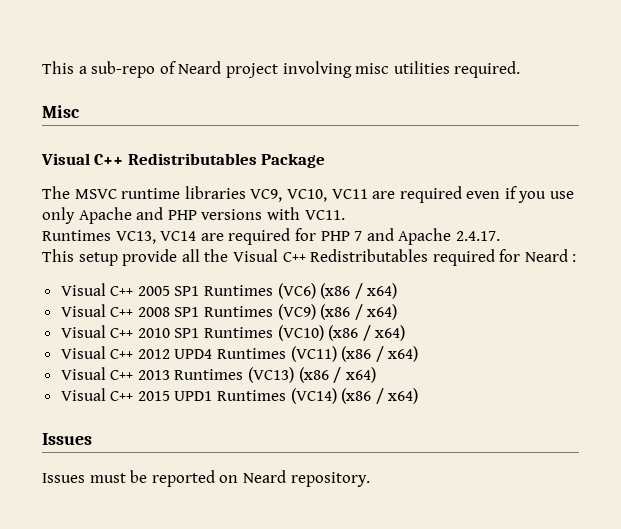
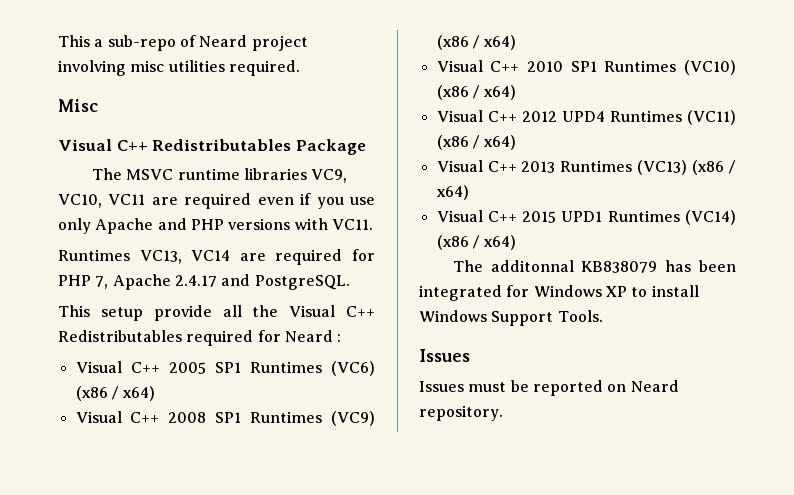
- Runtimes VC13, VC14 are required for PHP 7 and Apache 2.4.17.
+ Runtimes VC13, VC14 are required for PHP 7, Apache 2.4.17 and PostgreSQL.
+ The additonnal KB838079 has been integrated for Windows XP to install Windows Support Tools.

